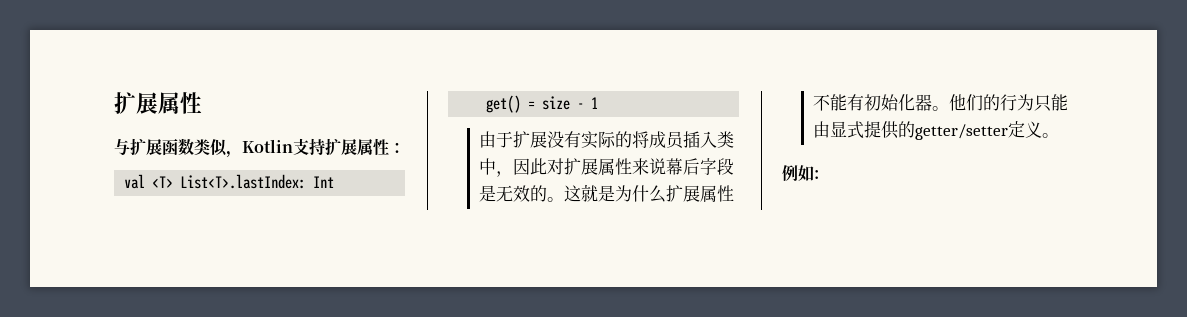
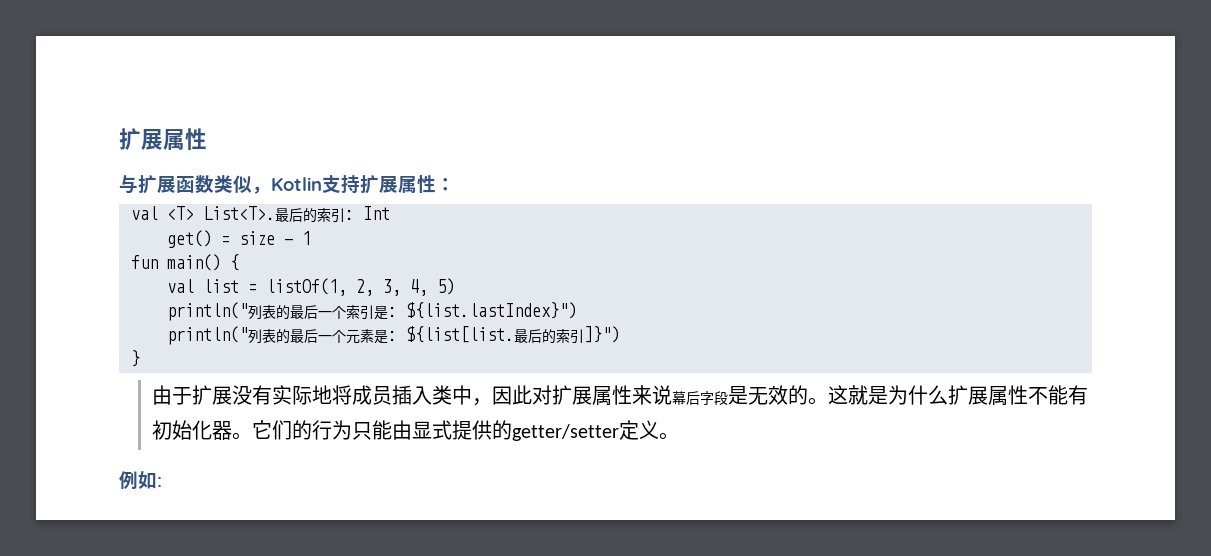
- val <T> List<T>.lastIndex: Int
+ val <T> List<T>.最后的索引: Int
+ fun main() {
+ val list = listOf(1, 2, 3, 4, 5)
+ println("列表的最后一个索引是: ${list.lastIndex}")
+ println("列表的最后一个元素是: ${list[list.最后的索引]}")
+ }
- 由于扩展没有实际的将成员插入类中，因此对扩展属性来说幕后字段是无效的。
+ 由于扩展没有实际地将成员插入类中，因此对扩展属性来说幕后字段是无效的。
- 他们的行为只能由显式提供的getter/setter定义。
+ 它们的行为只能由显式提供的getter/setter定义。

